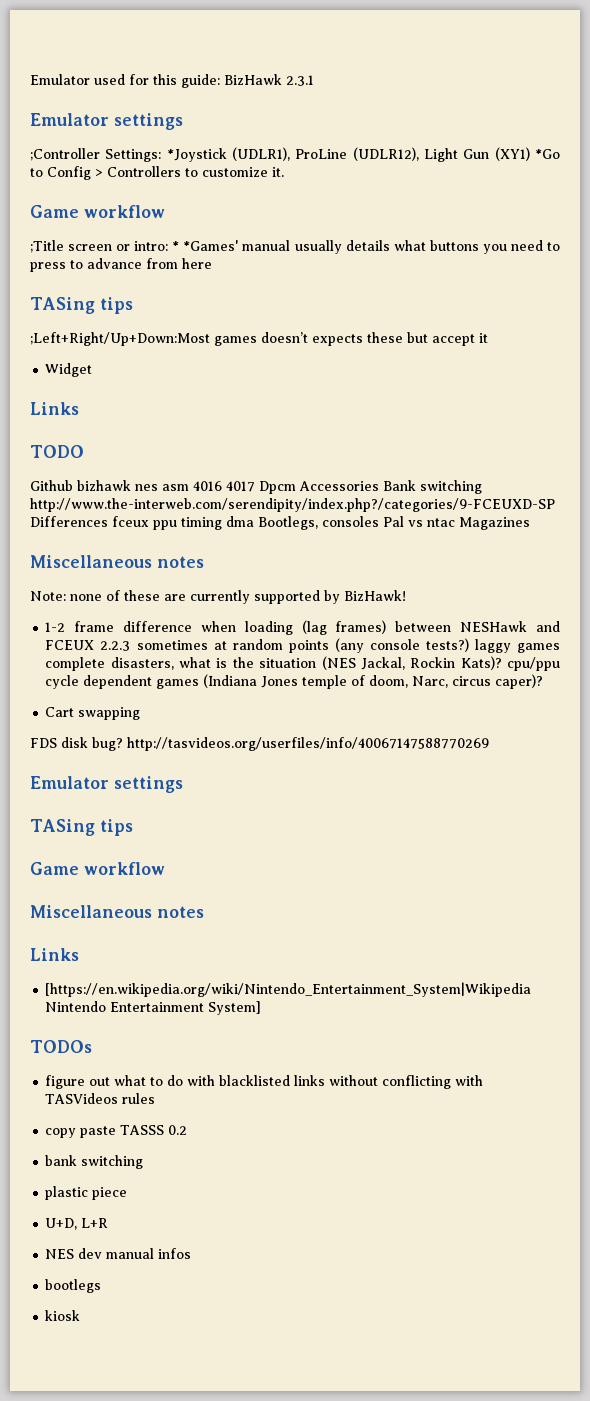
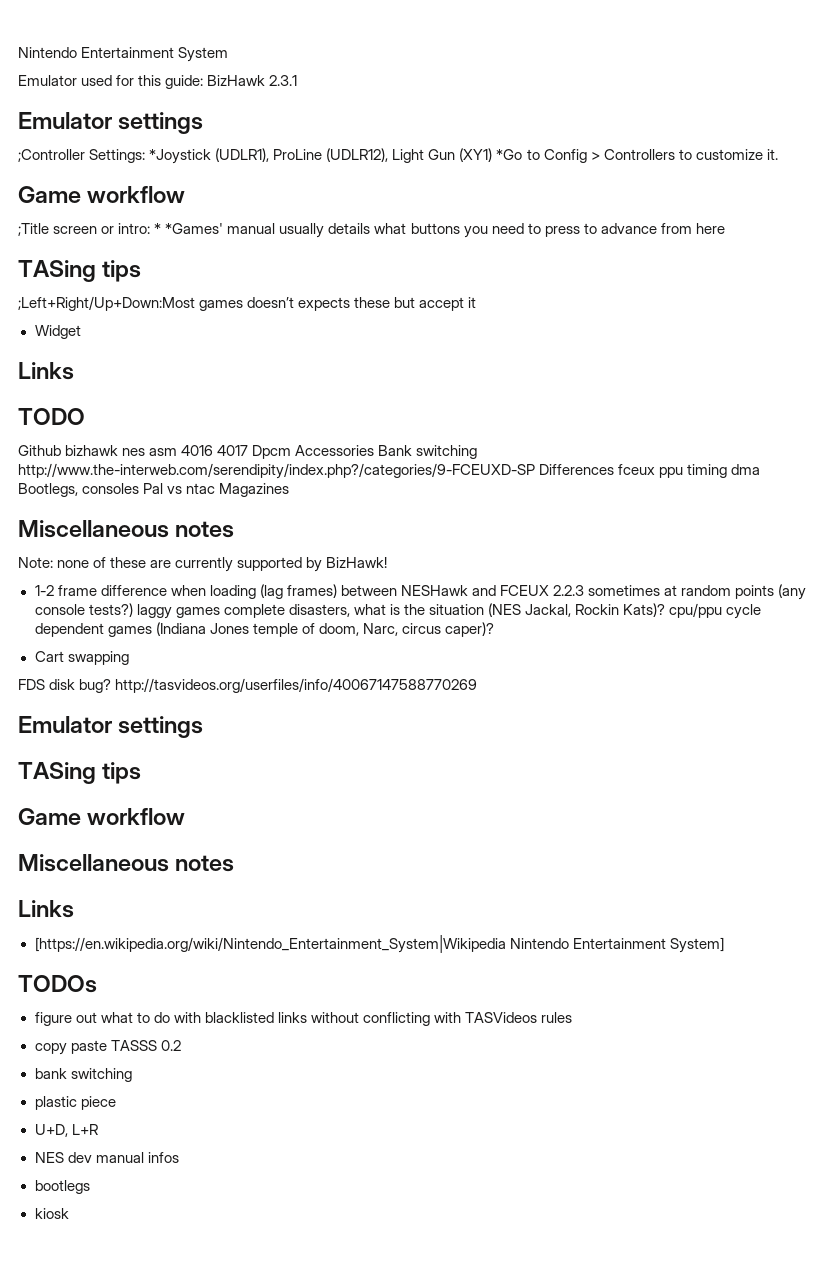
+ Nintendo Entertainment System

